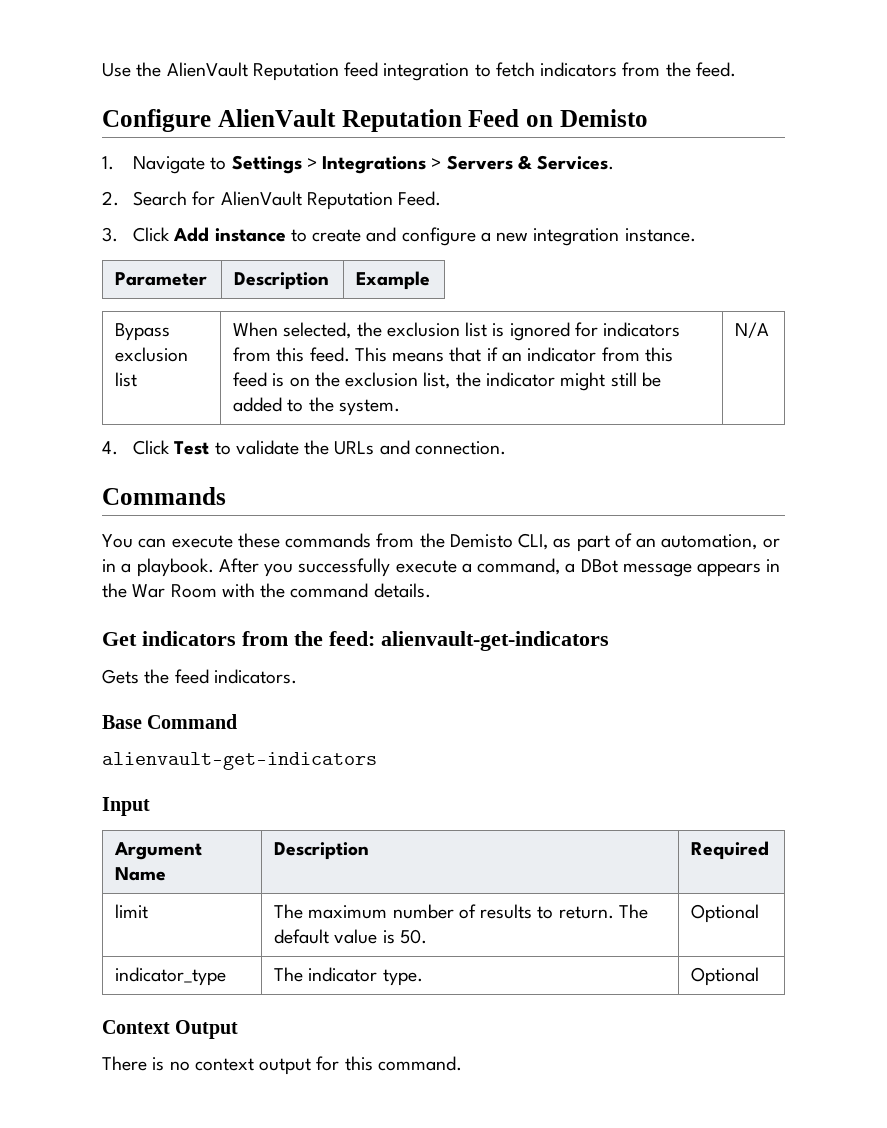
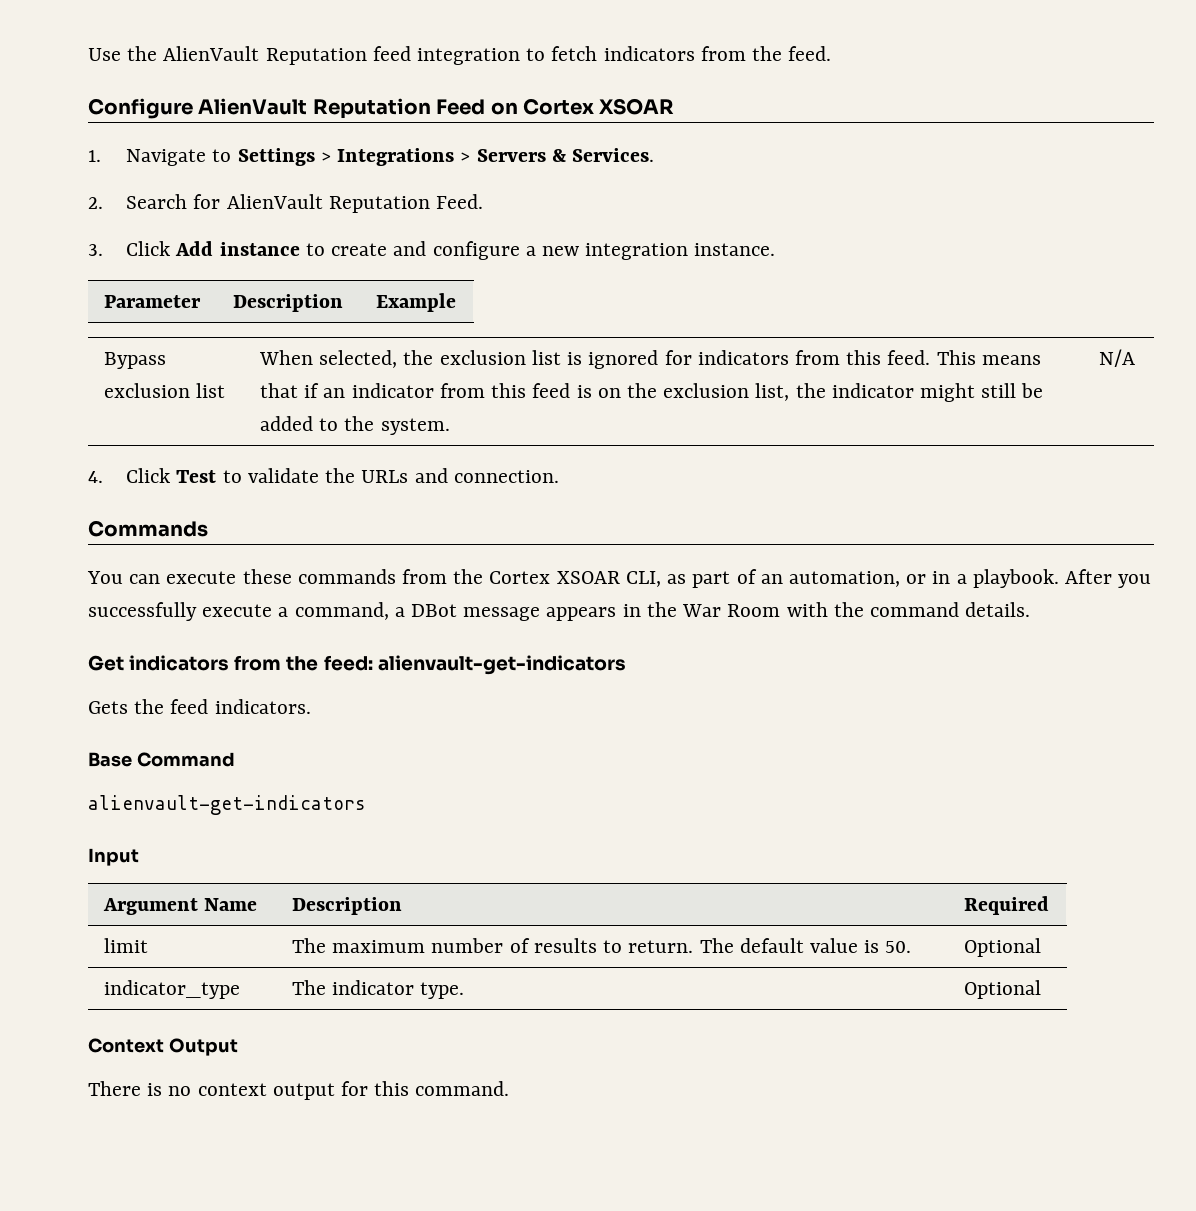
- Configure AlienVault Reputation Feed on Demisto
+ Configure AlienVault Reputation Feed on Cortex XSOAR
- You can execute these commands from the Demisto CLI, as part of an automation, or in a playbook.
+ You can execute these commands from the Cortex XSOAR CLI, as part of an automation, or in a playbook.

